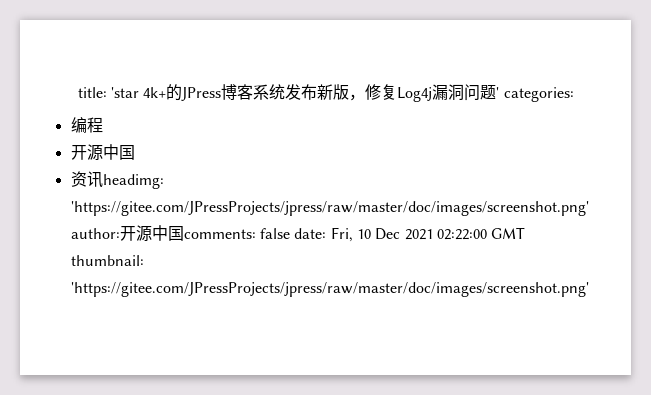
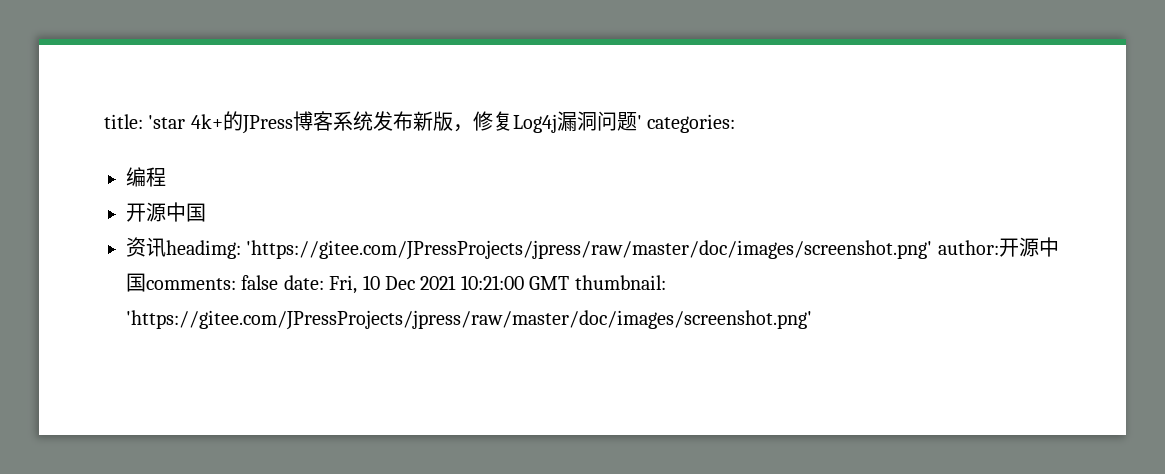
- 资讯headimg: 'https://gitee.com/JPressProjects/jpress/raw/master/doc/images/screenshot.png' author:开源中国comments: false date: Fri, 10 Dec 2021 02:22:00 GMT thumbnail: 'https://gitee.com/JPressProjects/jpress/raw/master/doc/images/screenshot.png'
+ 资讯headimg: 'https://gitee.com/JPressProjects/jpress/raw/master/doc/images/screenshot.png' author:开源中国comments: false date: Fri, 10 Dec 2021 10:21:00 GMT thumbnail: 'https://gitee.com/JPressProjects/jpress/raw/master/doc/images/screenshot.png'

